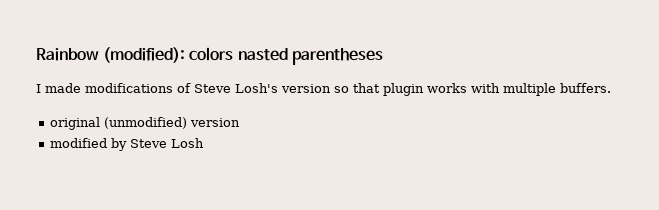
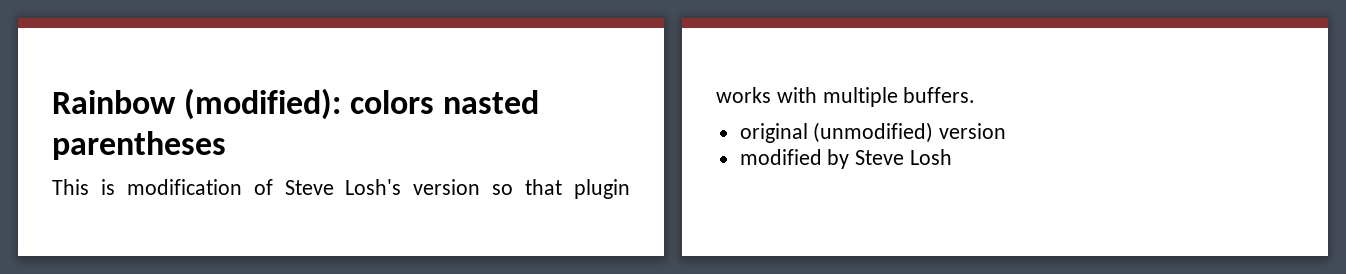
- I made modifications of Steve Losh's version so that plugin works with multiple buffers.
+ This is modification of Steve Losh's version so that plugin works with multiple buffers.

